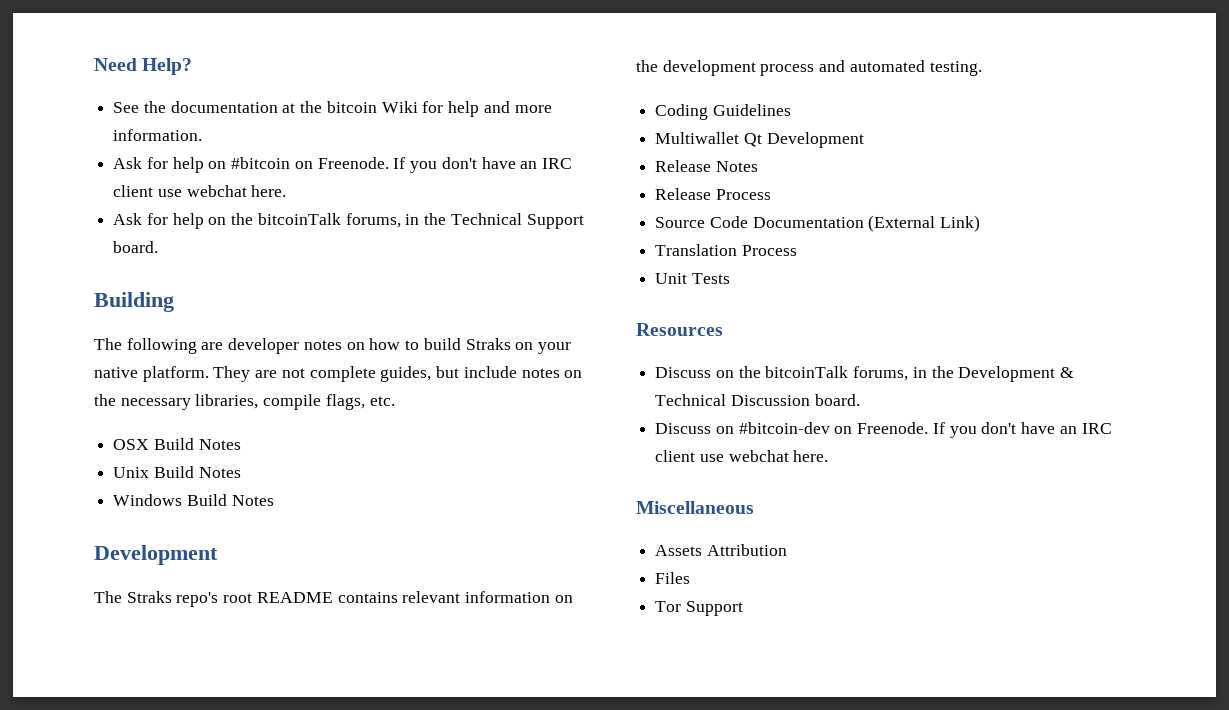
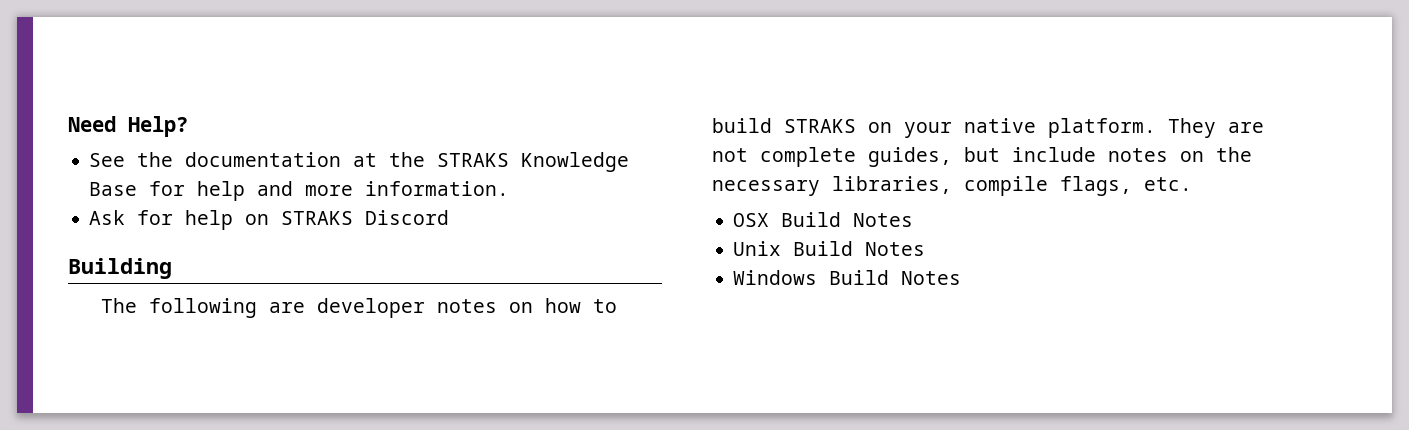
- See the documentation at the bitcoin Wiki for help and more information.
+ See the documentation at the STRAKS Knowledge Base for help and more information.
- Ask for help on #bitcoin on Freenode. If you don't have an IRC client use webchat here.
- Ask for help on the bitcoinTalk forums, in the Technical Support board.
+ Ask for help on STRAKS Discord
- The following are developer notes on how to build Straks on your native platform.
+ The following are developer notes on how to build STRAKS on your native platform.
  Windows Build Notes
- Development
- The Straks repo's root README contains relevant information on the development process and automated testing.
- Coding Guidelines
- Multiwallet Qt Development
- Release Notes
- Release Process
- Source Code Documentation (External Link)
- Translation Process
- Unit Tests
- Resources
- Discuss on the bitcoinTalk forums, in the Development & Technical Discussion board.
- Discuss on #bitcoin-dev on Freenode. If you don't have an IRC client use webchat here.
- Miscellaneous
- Assets Attribution
- Files
- Tor Support

